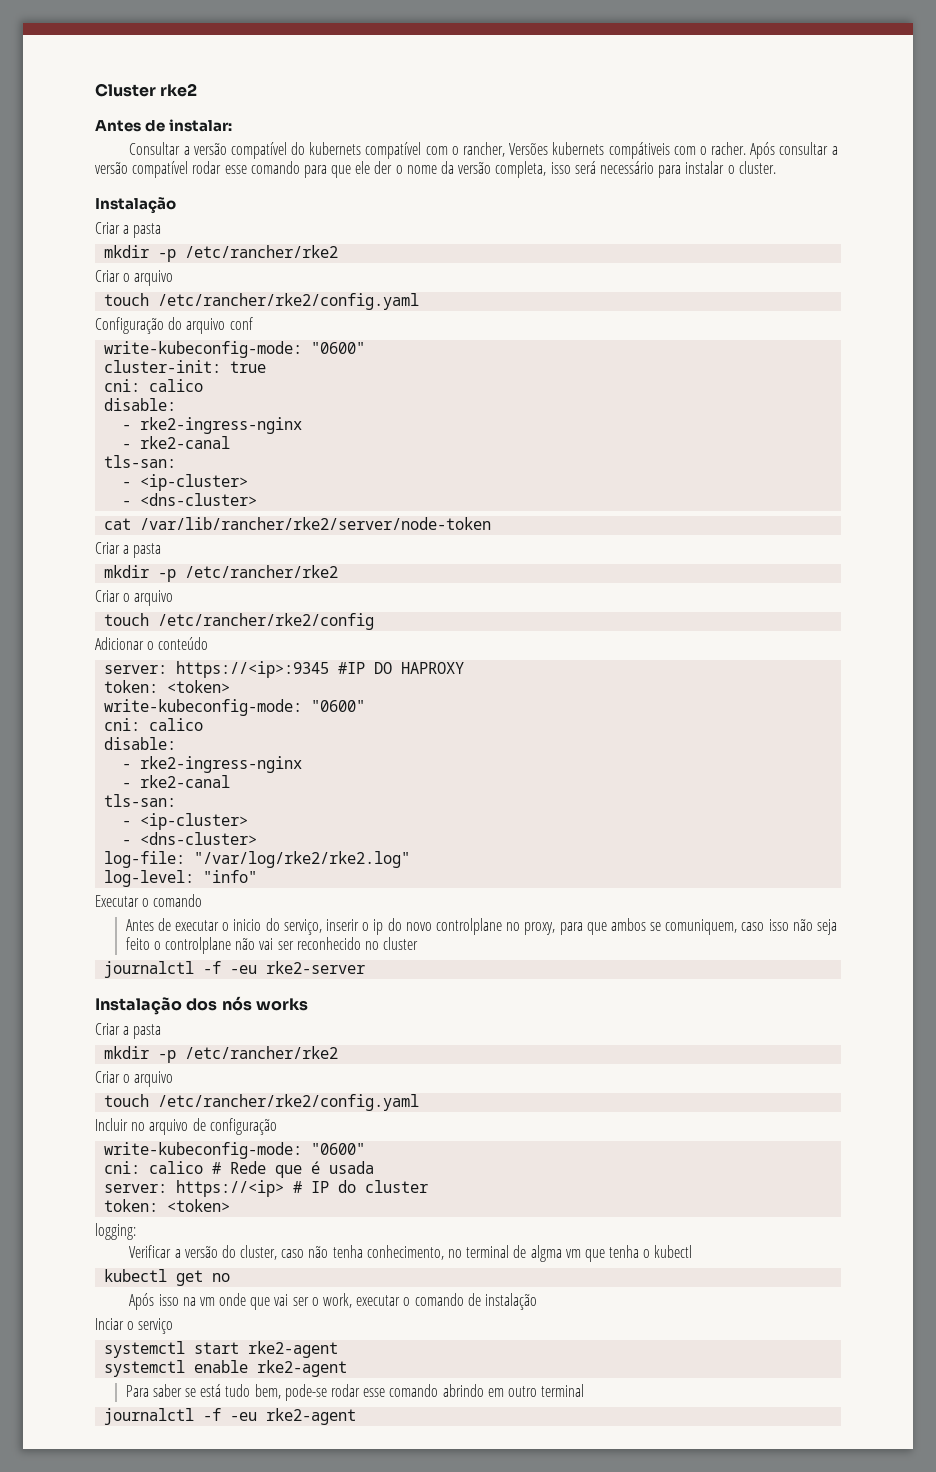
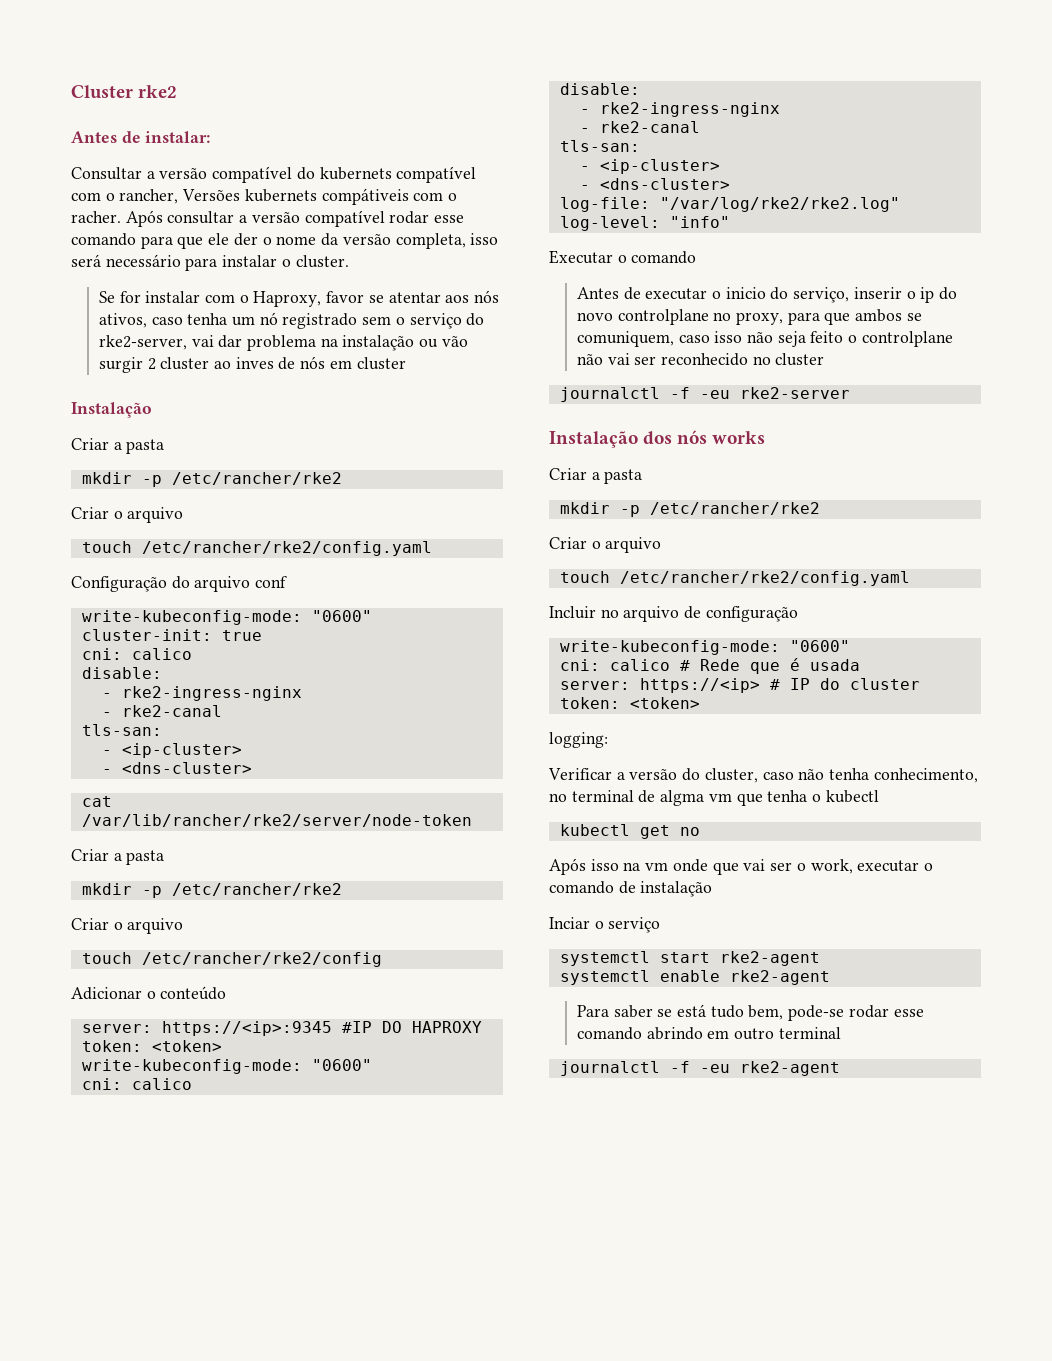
+ Se for instalar com o Haproxy, favor se atentar aos nós ativos, caso tenha um nó registrado sem o serviço do rke2-server, vai dar problema na instalação ou vão surgir 2 cluster ao inves de nós em cluster

